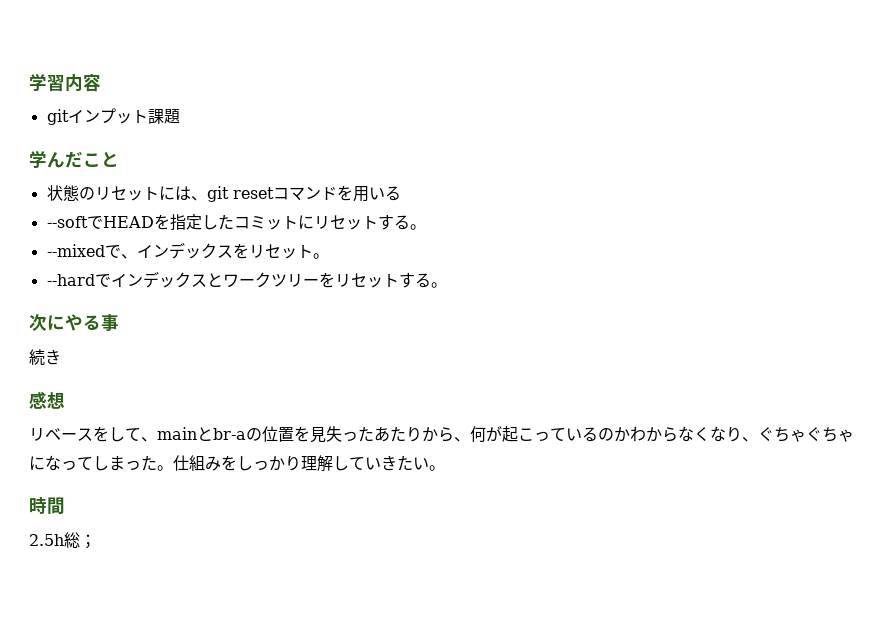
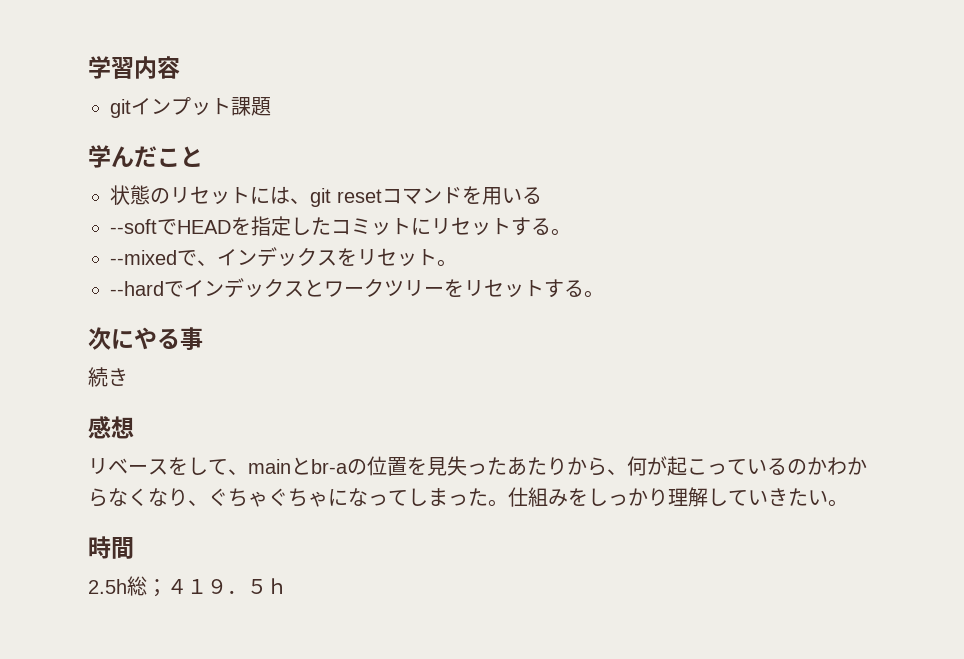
- 2.5h総；
+ 2.5h総；４１９．５ｈ

